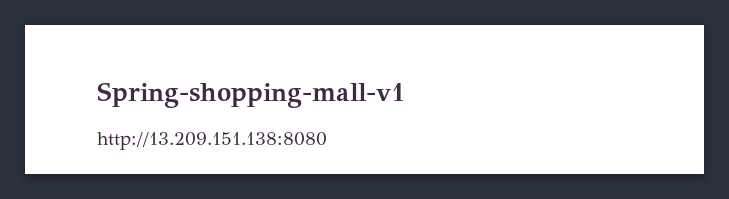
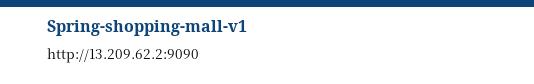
- http://13.209.151.138:8080
+ http://13.209.62.2:9090

